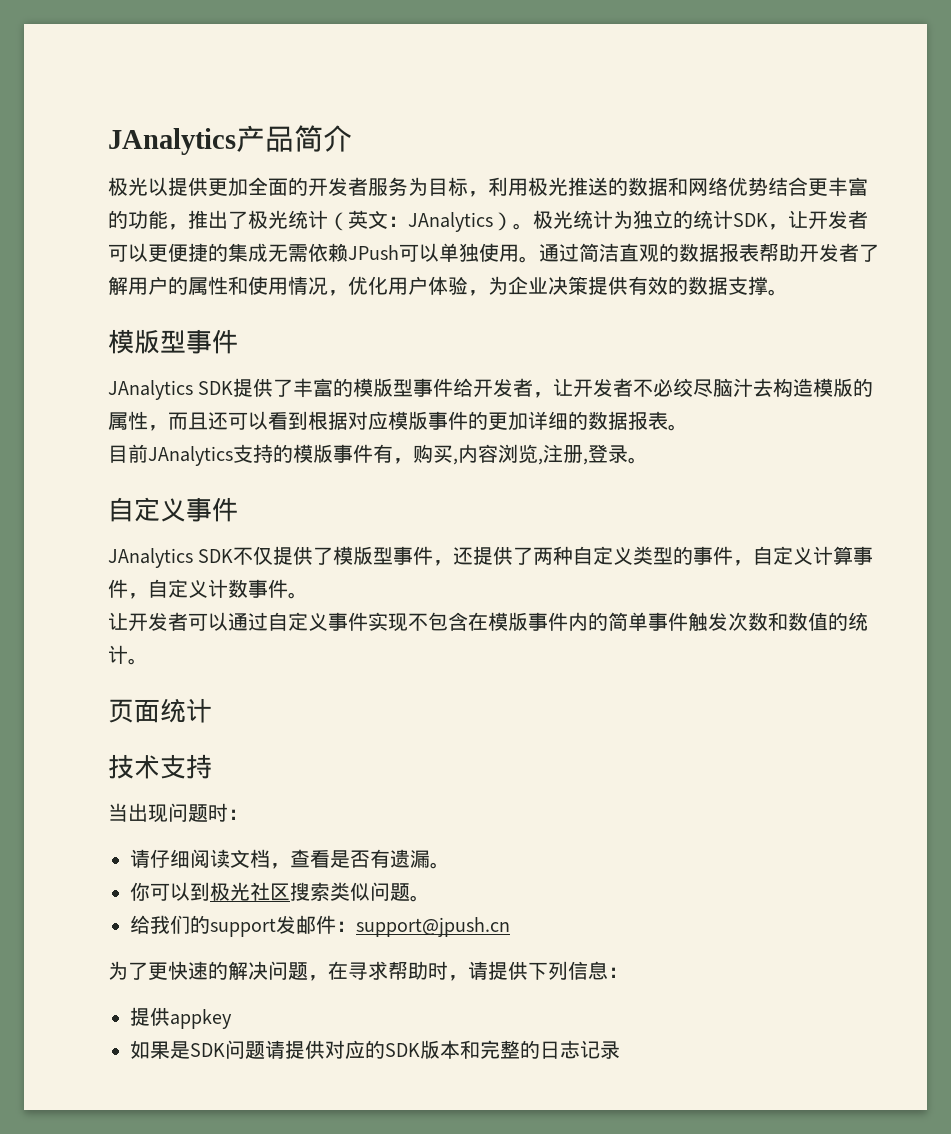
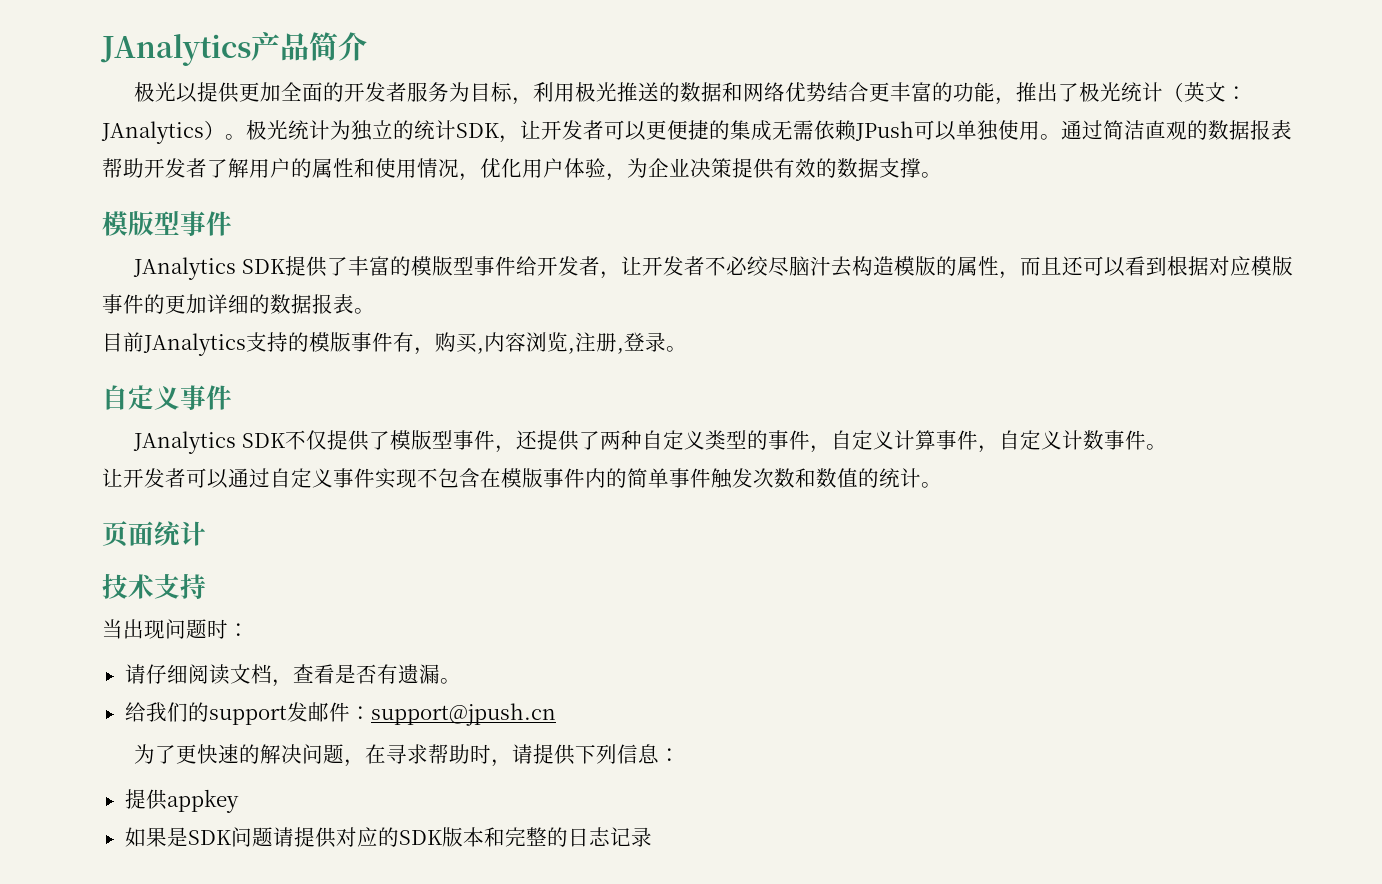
- 你可以到极光社区搜索类似问题。

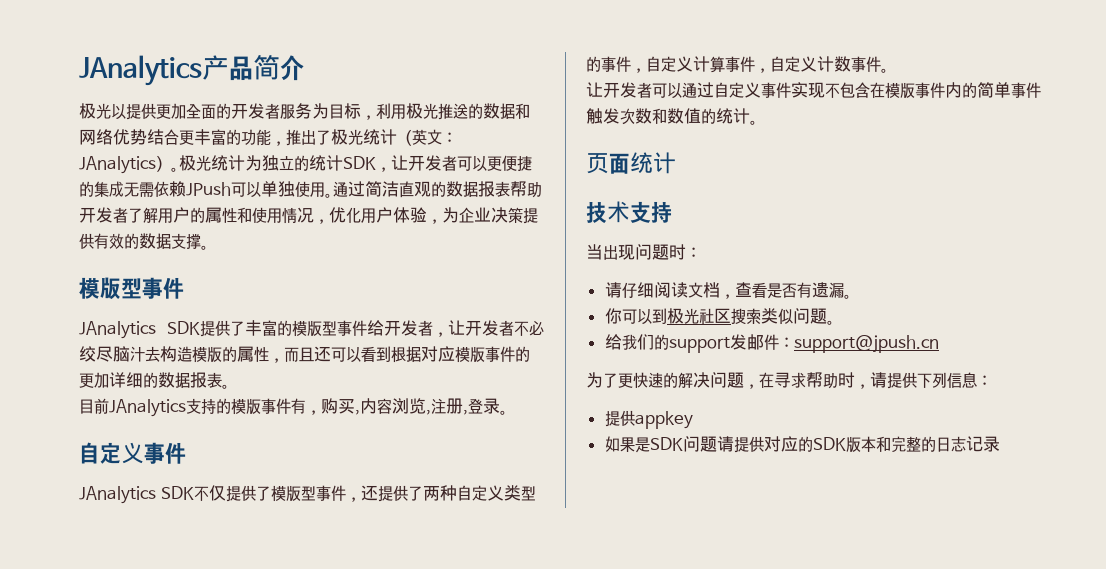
+ 你可以到极光社区搜索类似问题。

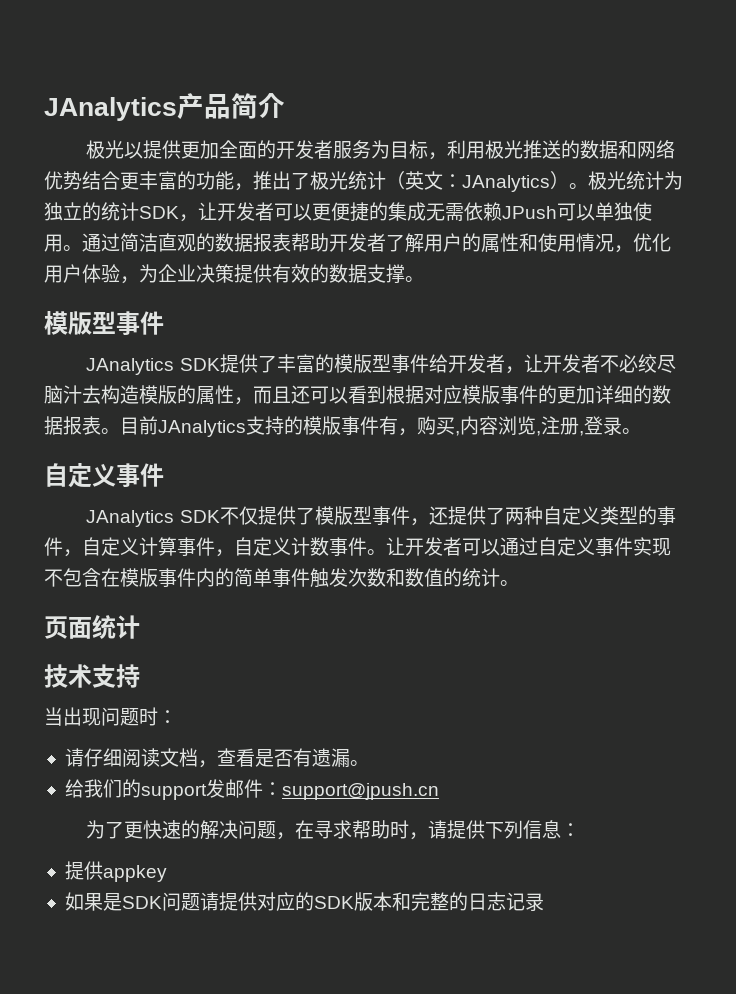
- JAnalytics SDK提供了丰富的模版型事件给开发者，让开发者不必绞尽脑汁去构造模版的属性，而且还可以看到根据对应模版事件的更加详细的数据报表。
- 目前JAnalytics支持的模版事件有，购买,内容浏览,注册,登录。
+ JAnalytics SDK提供了丰富的模版型事件给开发者，让开发者不必绞尽脑汁去构造模版的属性，而且还可以看到根据对应模版事件的更加详细的数据报表。目前JAnalytics支持的模版事件有，购买,内容浏览,注册,登录。
- JAnalytics SDK不仅提供了模版型事件，还提供了两种自定义类型的事件，自定义计算事件，自定义计数事件。
- 让开发者可以通过自定义事件实现不包含在模版事件内的简单事件触发次数和数值的统计。
+ JAnalytics SDK不仅提供了模版型事件，还提供了两种自定义类型的事件，自定义计算事件，自定义计数事件。让开发者可以通过自定义事件实现不包含在模版事件内的简单事件触发次数和数值的统计。
- 你可以到极光社区搜索类似问题。

